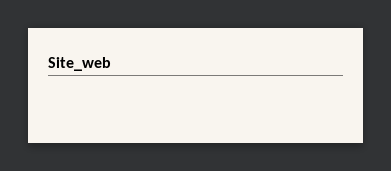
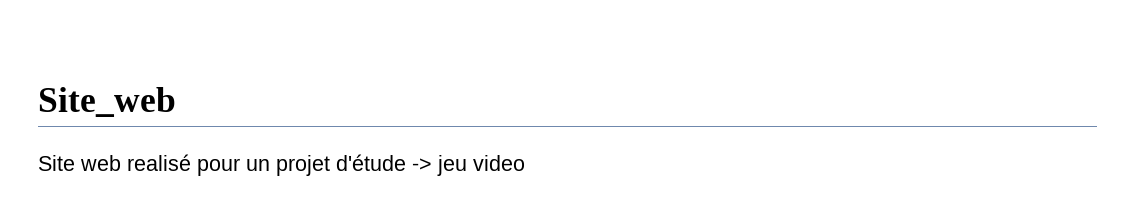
+ Site web realisé pour un projet d'étude -> jeu video

